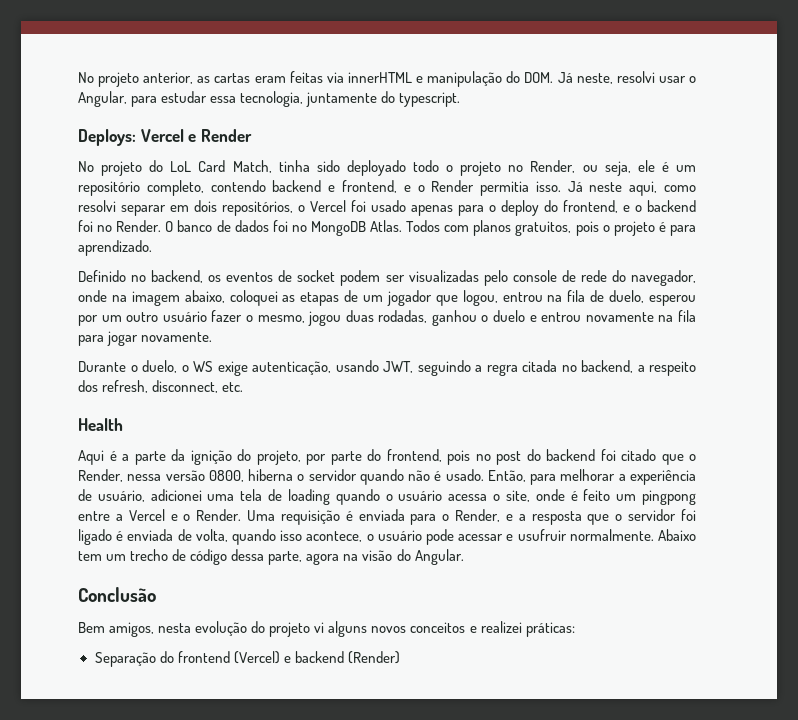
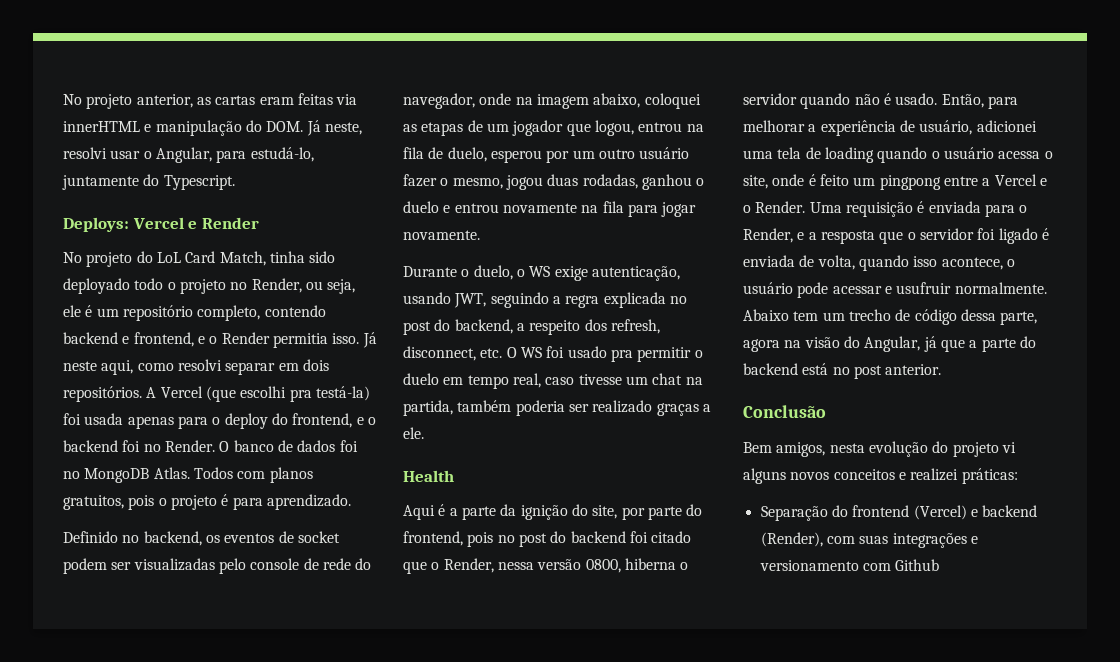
- No projeto anterior, as cartas eram feitas via innerHTML e manipulação do DOM. Já neste, resolvi usar o Angular, para estudar essa tecnologia, juntamente do typescript.
+ No projeto anterior, as cartas eram feitas via innerHTML e manipulação do DOM. Já neste, resolvi usar o Angular, para estudá-lo, juntamente do Typescript.
- Já neste aqui, como resolvi separar em dois repositórios, o Vercel foi usado apenas para o deploy do frontend, e o backend foi no Render.
+ Já neste aqui, como resolvi separar em dois repositórios. A Vercel (que escolhi pra testá-la) foi usada apenas para o deploy do frontend, e o backend foi no Render.
- Durante o duelo, o WS exige autenticação, usando JWT, seguindo a regra citada no backend, a respeito dos refresh, disconnect, etc.
+ Durante o duelo, o WS exige autenticação, usando JWT, seguindo a regra explicada no post do backend, a respeito dos refresh, disconnect, etc. O WS foi usado pra permitir o duelo em tempo real, caso tivesse um chat na partida, também poderia ser realizado graças a ele.
- Aqui é a parte da ignição do projeto, por parte do frontend, pois no post do backend foi citado que o Render, nessa versão 0800, hiberna o servidor quando não é usado.
+ Aqui é a parte da ignição do site, por parte do frontend, pois no post do backend foi citado que o Render, nessa versão 0800, hiberna o servidor quando não é usado.
- Abaixo tem um trecho de código dessa parte, agora na visão do Angular.
+ Abaixo tem um trecho de código dessa parte, agora na visão do Angular, já que a parte do backend está no post anterior.
- Separação do frontend (Vercel) e backend (Render)
+ Separação do frontend (Vercel) e backend (Render), com suas integrações e versionamento com Github

